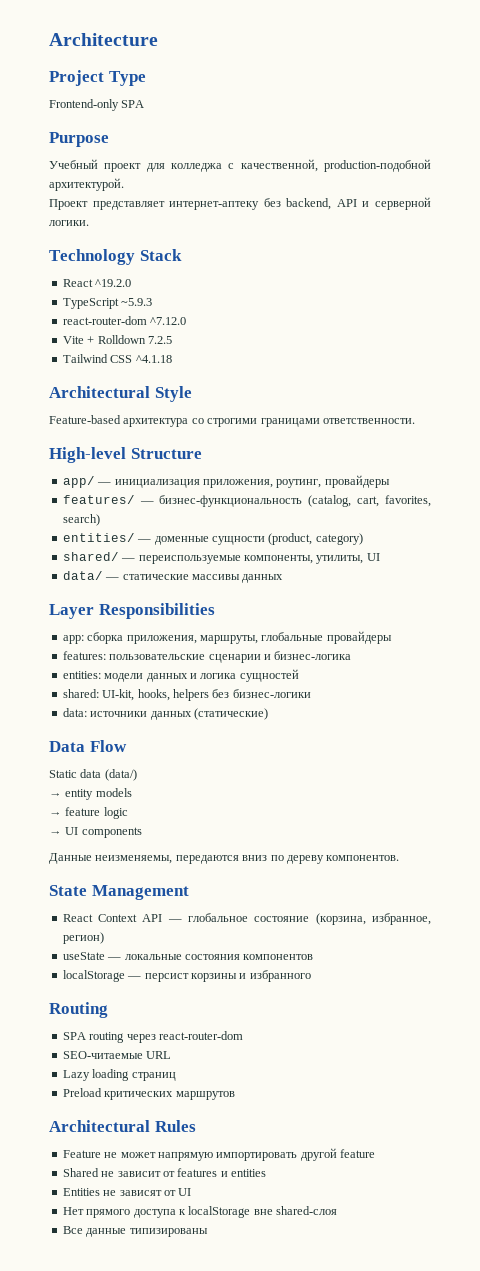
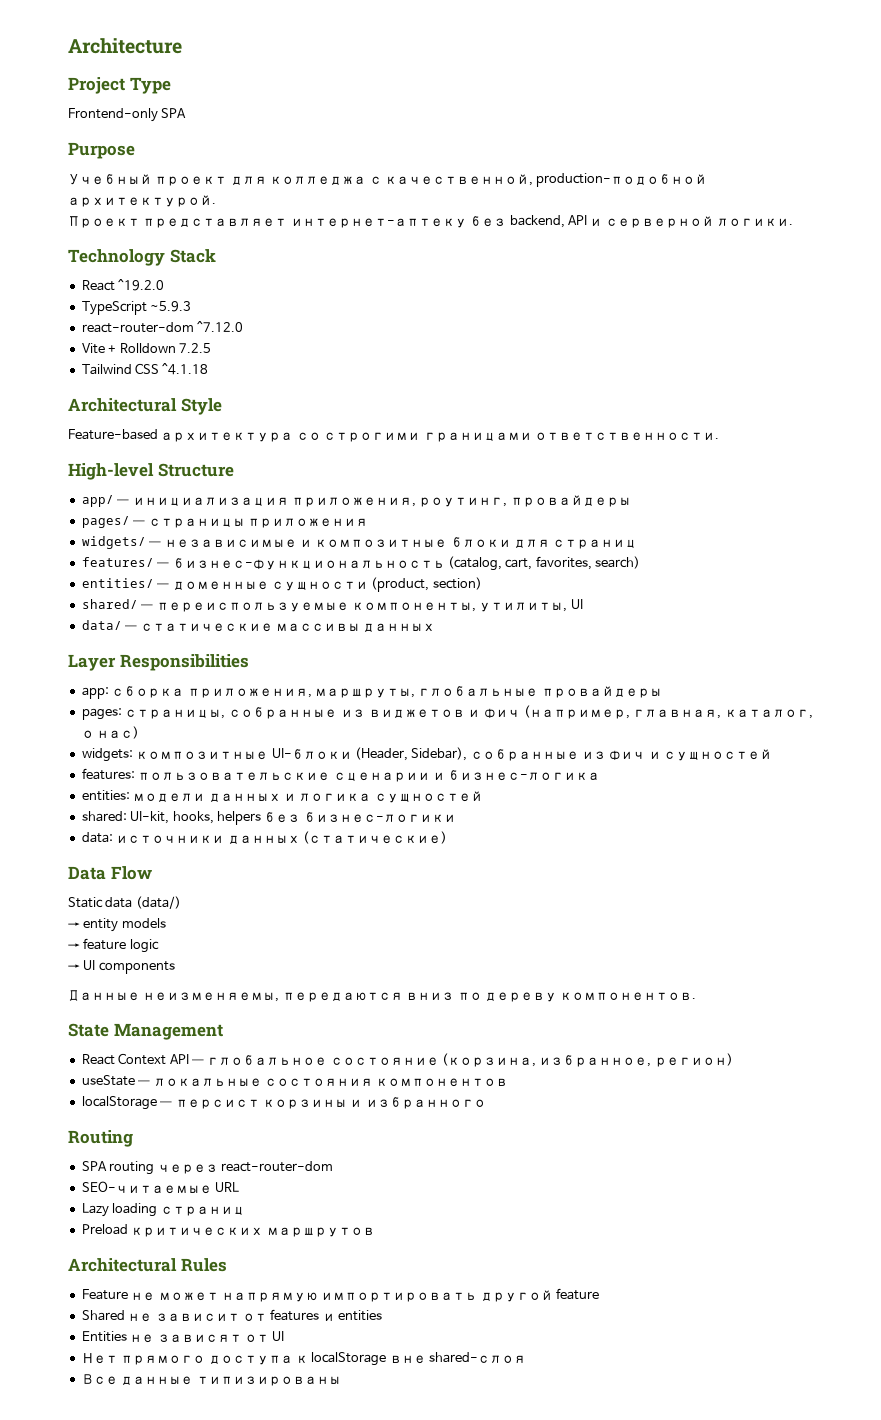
+ pages/ — страницы приложения
+ widgets/ — независимые и композитные блоки для страниц
- entities/ — доменные сущности (product, category)
+ entities/ — доменные сущности (product, section)
+ pages: страницы, собранные из виджетов и фич (например, главная, каталог, о нас)
+ widgets: композитные UI-блоки (Header, Sidebar), собранные из фич и сущностей

